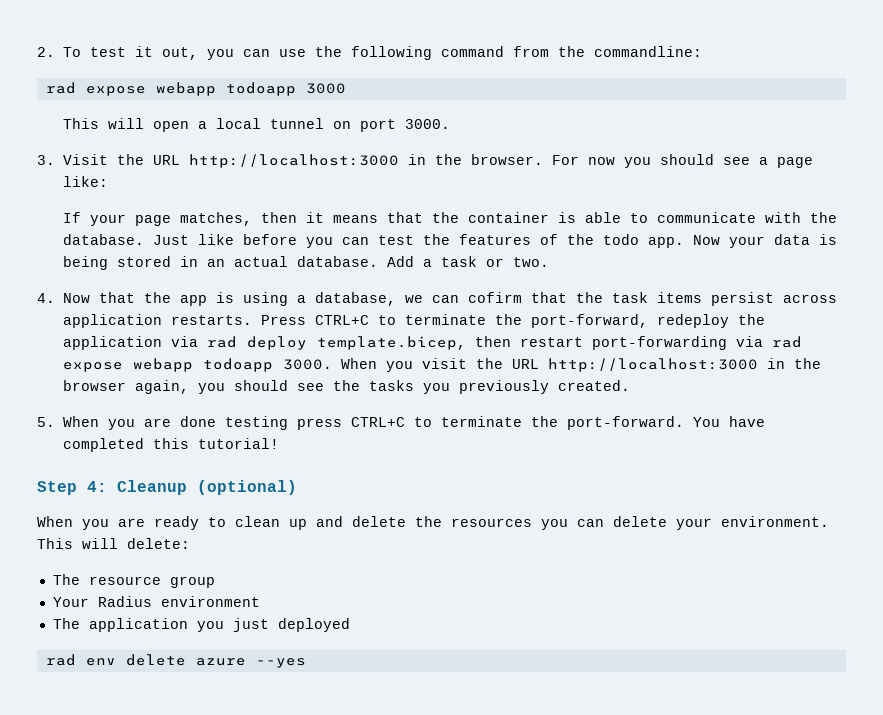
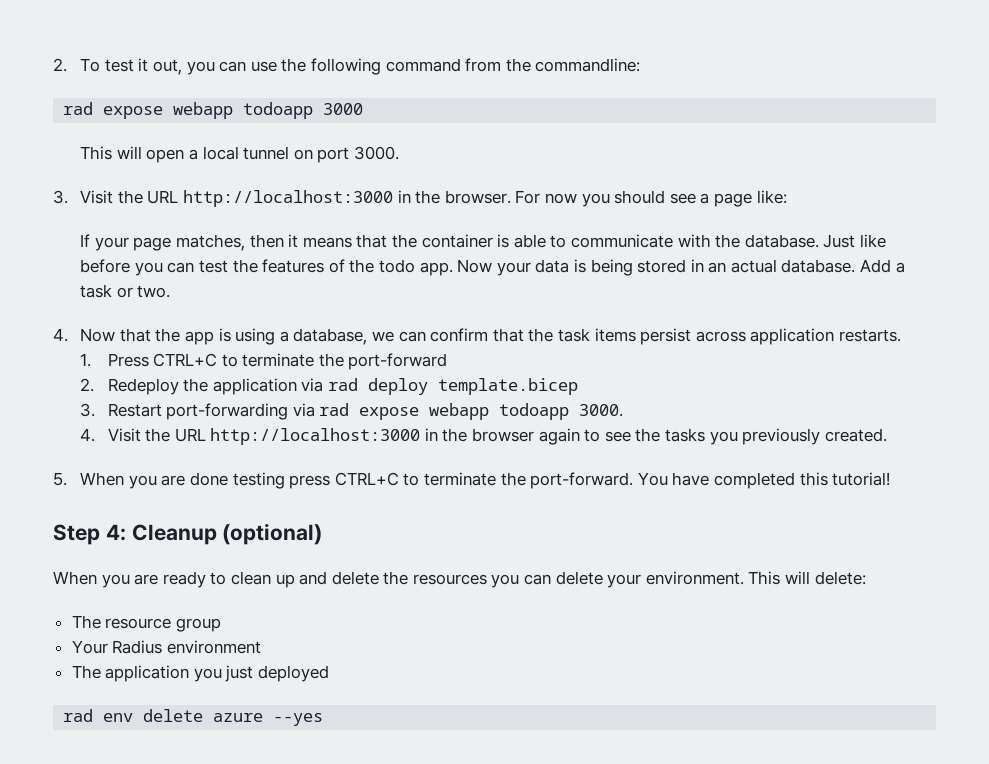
- 4. Now that the app is using a database, we can cofirm that the task items persist across application restarts. Press CTRL+C to terminate the port-forward, redeploy the application via rad deploy template.bicep, then restart port-forwarding via rad expose webapp todoapp 3000. When you visit the URL http://localhost:3000 in the browser again, you should see the tasks you previously created.
+ 4. Now that the app is using a database, we can confirm that the task items persist across application restarts.
+ 1. Press CTRL+C to terminate the port-forward
+ 2. Redeploy the application via rad deploy template.bicep
+ 3. Restart port-forwarding via rad expose webapp todoapp 3000.
+ 4. Visit the URL http://localhost:3000 in the browser again to see the tasks you previously created.

